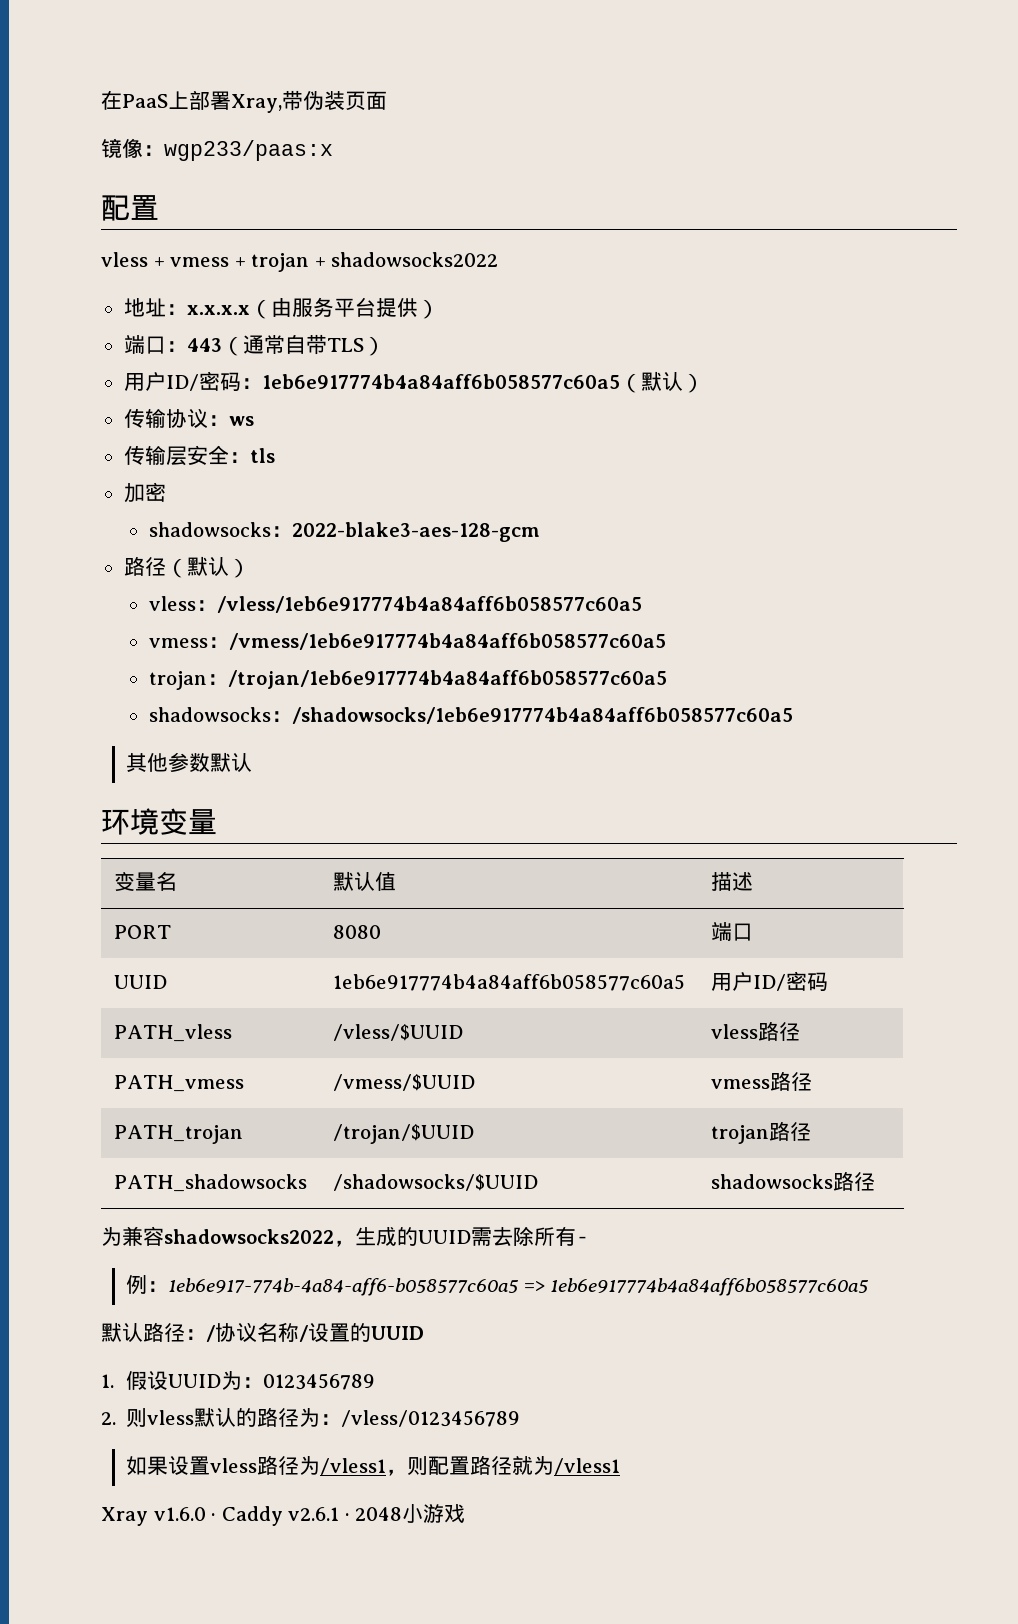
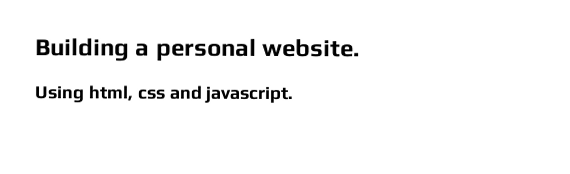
- 在PaaS上部署Xray,带伪装页面
- 镜像：wgp233/paas:x
- 配置
- vless + vmess + trojan + shadowsocks2022
- 地址：x.x.x.x（由服务平台提供）
- 端口：443（通常自带TLS）
- 用户ID/密码：1eb6e917774b4a84aff6b058577c60a5（默认）
- 传输协议：ws
- 传输层安全：tls
- 加密
- shadowsocks：2022-blake3-aes-128-gcm
- 路径（默认）
- vless：/vless/1eb6e917774b4a84aff6b058577c60a5
- vmess：/vmess/1eb6e917774b4a84aff6b058577c60a5
- trojan：/trojan/1eb6e917774b4a84aff6b058577c60a5
- shadowsocks：/shadowsocks/1eb6e917774b4a84aff6b058577c60a5
- 其他参数默认
- 环境变量
- 变量名 | 默认值 | 描述
- PORT | 8080 | 端口
- UUID | 1eb6e917774b4a84aff6b058577c60a5 | 用户ID/密码
- PATH_vless | /vless/$UUID | vless路径
- PATH_vmess | /vmess/$UUID | vmess路径
- PATH_trojan | /trojan/$UUID | trojan路径
- PATH_shadowsocks | /shadowsocks/$UUID | shadowsocks路径
- 为兼容shadowsocks2022，生成的UUID需去除所有-
- 例：1eb6e917-774b-4a84-aff6-b058577c60a5 => 1eb6e917774b4a84aff6b058577c60a5
- 默认路径：/协议名称/设置的UUID
- 1.假设UUID为：0123456789
- 2.则vless默认的路径为：/vless/0123456789
- 如果设置vless路径为/vless1，则配置路径就为/vless1
- Xray v1.6.0 · Caddy v2.6.1 · 2048小游戏
+ Building a personal website.
+ Using html, css and javascript.

